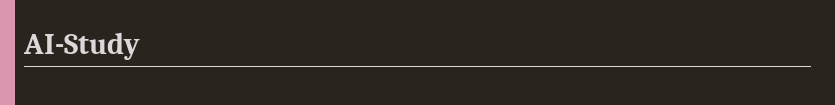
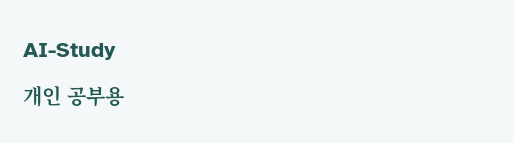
+ 개인 공부용

